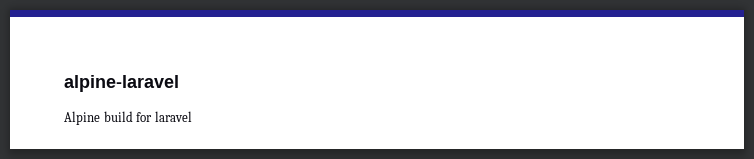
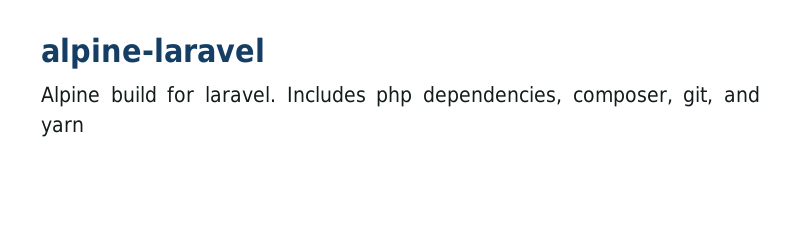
- Alpine build for laravel
+ Alpine build for laravel. Includes php dependencies, composer, git, and yarn

